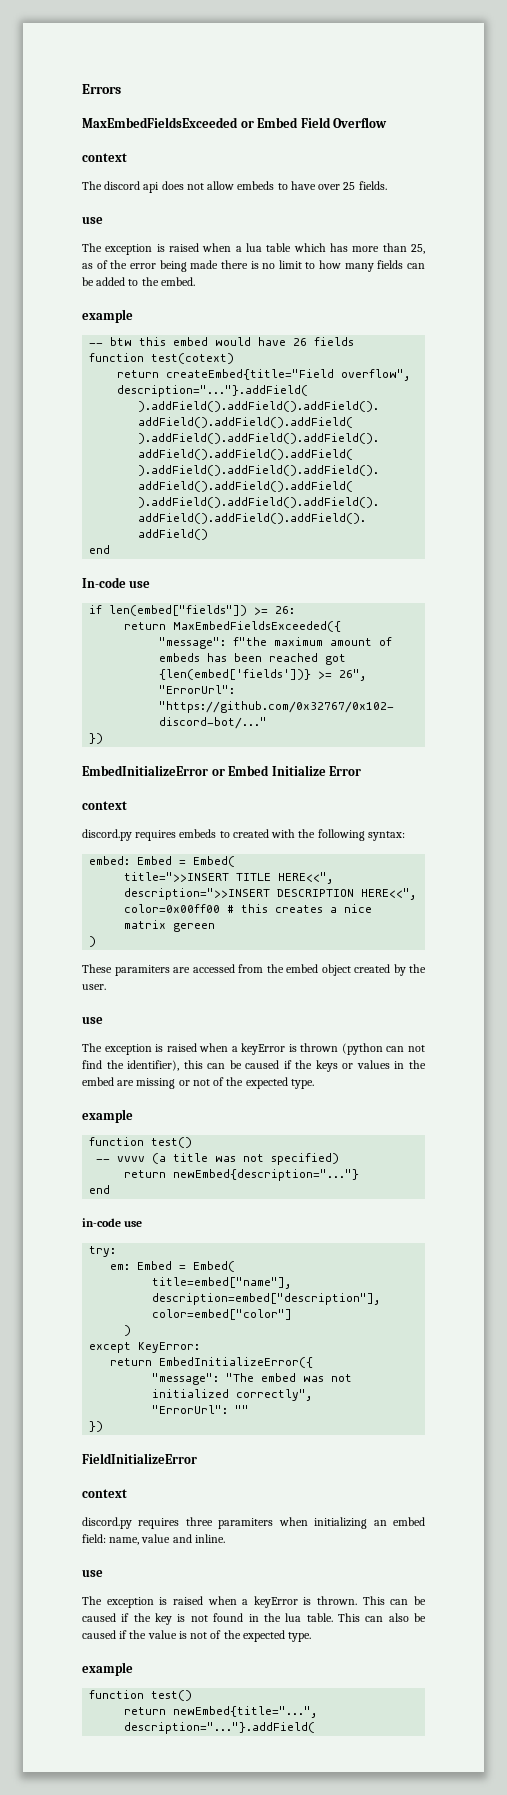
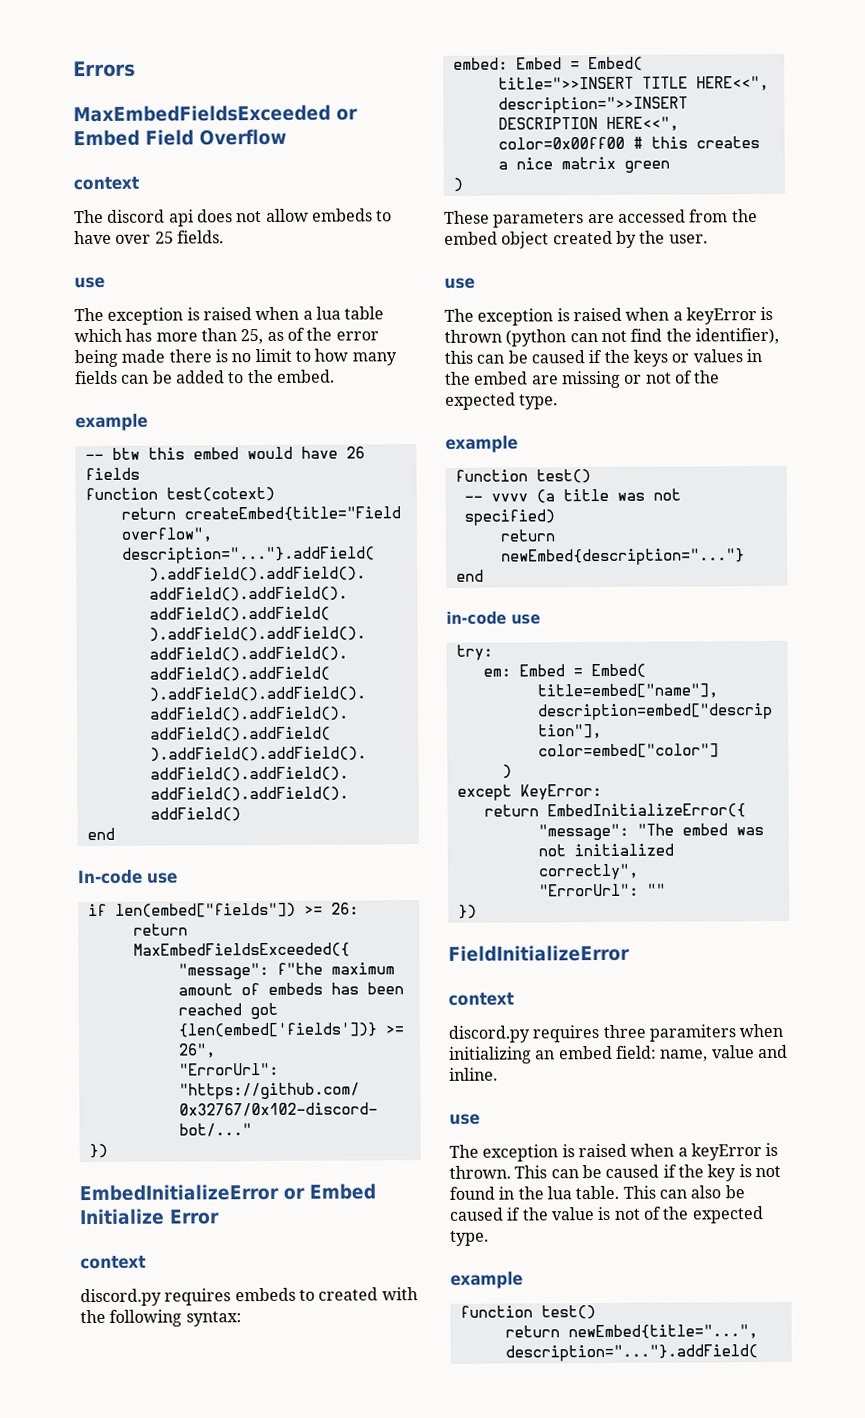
- color=0x00ff00 # this creates a nice matrix gereen
+ color=0x00ff00 # this creates a nice matrix green
- These paramiters are accessed from the embed object created by the user.
+ These parameters are accessed from the embed object created by the user.

